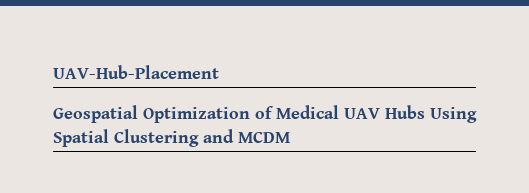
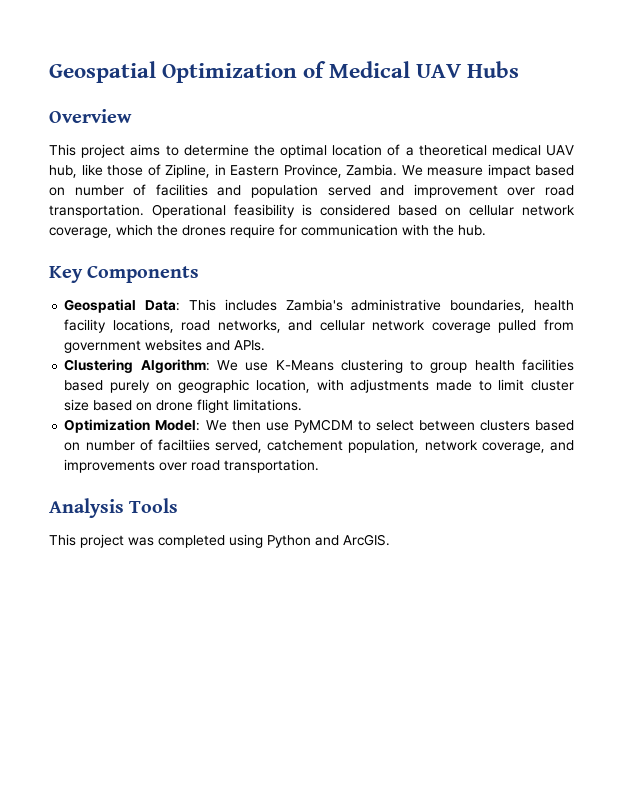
- UAV-Hub-Placement
- Geospatial Optimization of Medical UAV Hubs Using Spatial Clustering and MCDM
+ Geospatial Optimization of Medical UAV Hubs
+ Overview
+ This project aims to determine the optimal location of a theoretical medical UAV hub, like those of Zipline, in Eastern Province, Zambia. We measure impact based on number of facilities and population served and improvement over road transportation. Operational feasibility is considered based on cellular network coverage, which the drones require for communication with the hub.
+ Key Components
+ Geospatial Data: This includes Zambia's administrative boundaries, health facility locations, road networks, and cellular network coverage pulled from government websites and APIs.
+ Clustering Algorithm: We use K-Means clustering to group health facilities based purely on geographic location, with adjustments made to limit cluster size based on drone flight limitations.
+ Optimization Model: We then use PyMCDM to select between clusters based on number of faciltiies served, catchement population, network coverage, and improvements over road transportation.
+ Analysis Tools
+ This project was completed using Python and ArcGIS.

